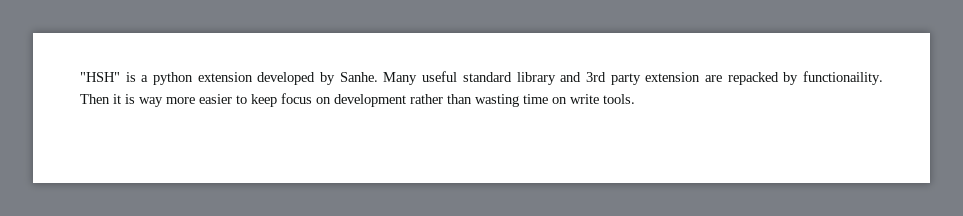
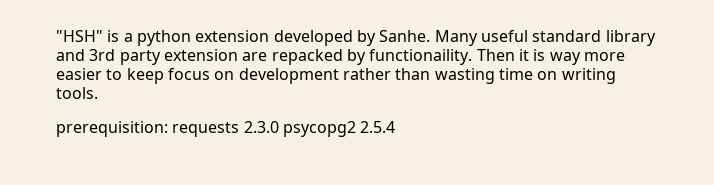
- Then it is way more easier to keep focus on development rather than wasting time on write tools.
+ Then it is way more easier to keep focus on development rather than wasting time on writing tools.
+ prerequisition: requests 2.3.0 psycopg2 2.5.4

